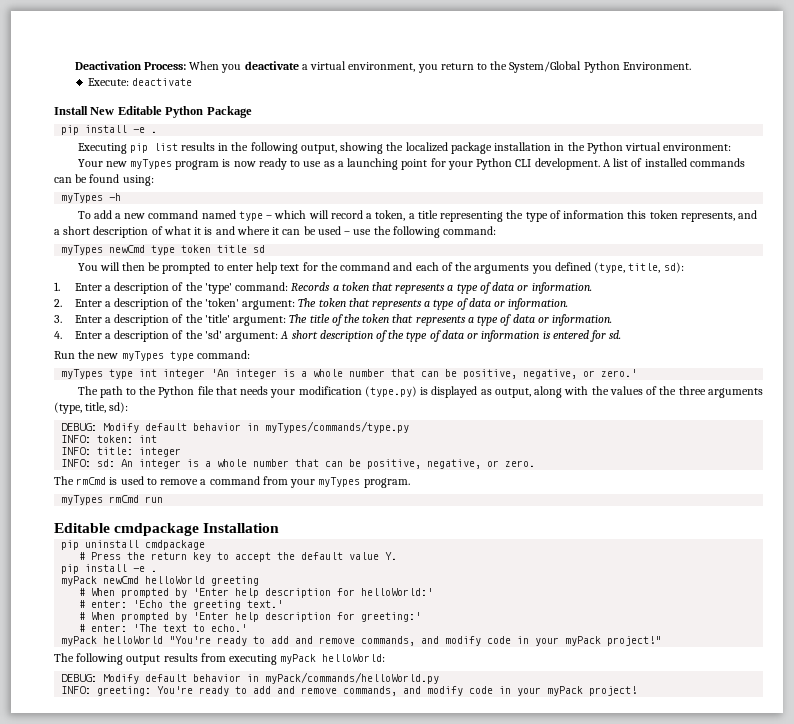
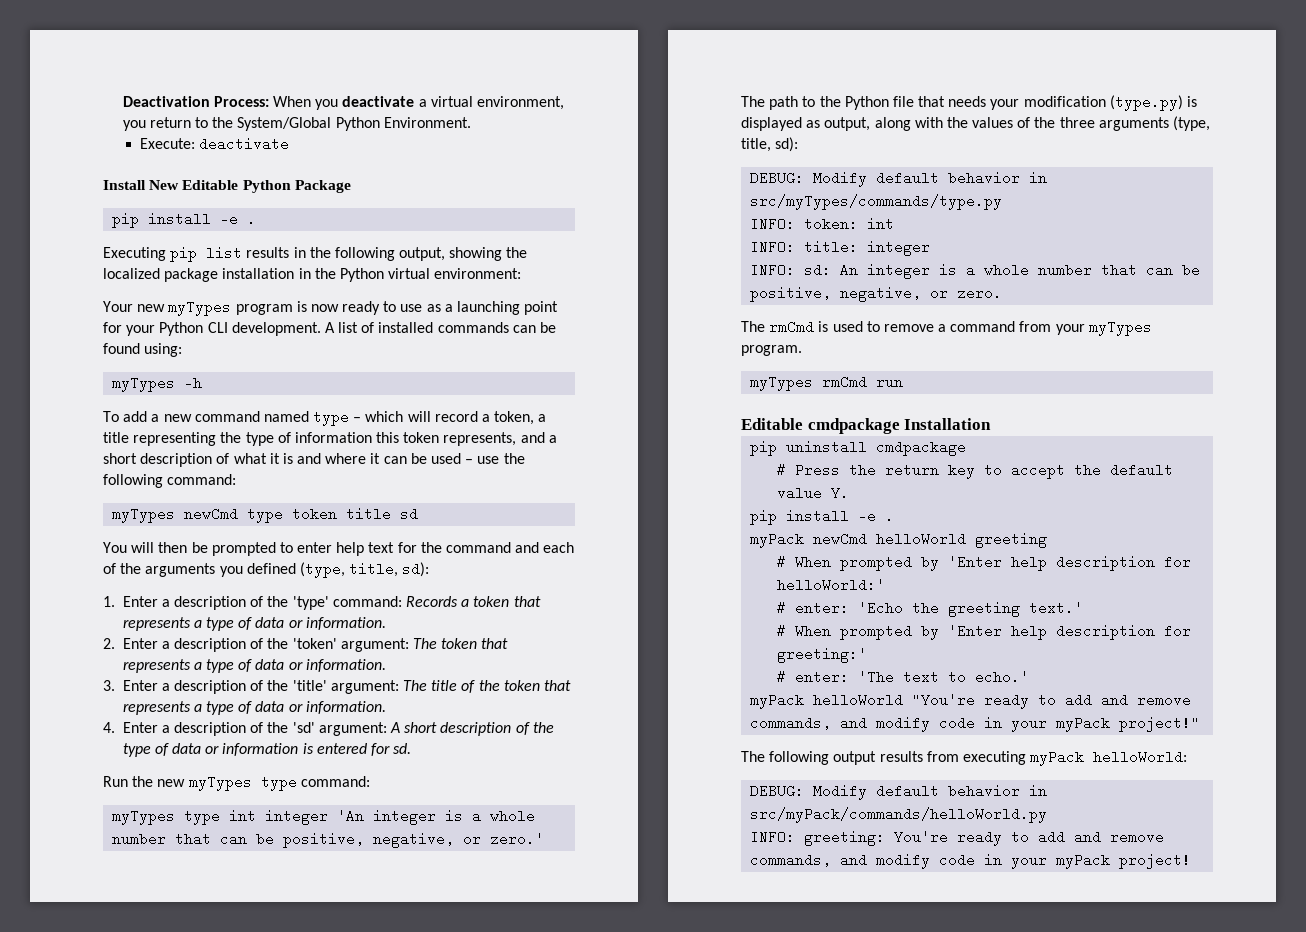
- DEBUG: Modify default behavior in myTypes/commands/type.py
+ DEBUG: Modify default behavior in src/myTypes/commands/type.py
- DEBUG: Modify default behavior in myPack/commands/helloWorld.py
+ DEBUG: Modify default behavior in src/myPack/commands/helloWorld.py

